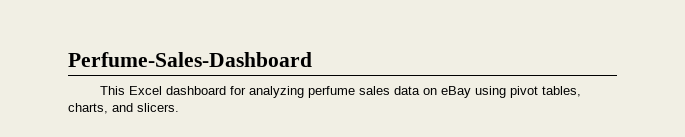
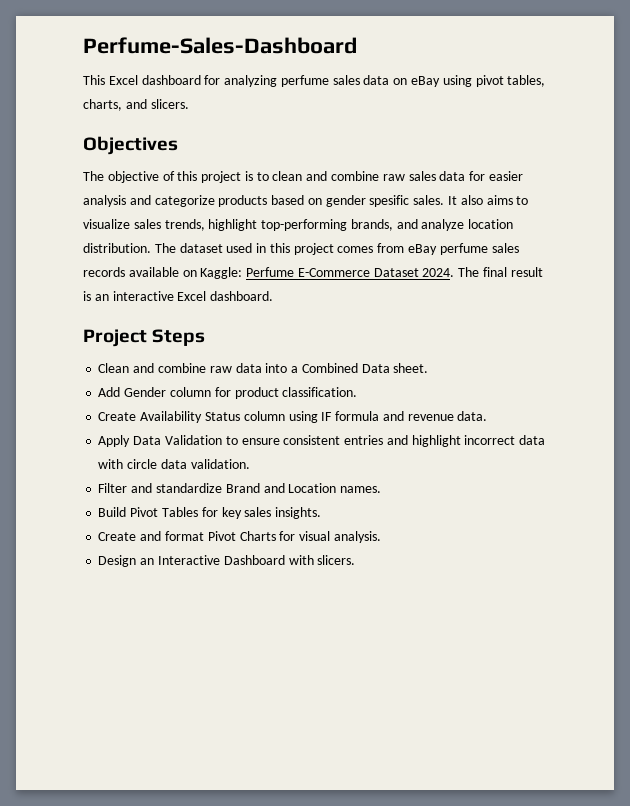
+ Objectives
+ The objective of this project is to clean and combine raw sales data for easier analysis and categorize products based on gender spesific sales. It also aims to visualize sales trends, highlight top-performing brands, and analyze location distribution. The dataset used in this project comes from eBay perfume sales records available on Kaggle: Perfume E-Commerce Dataset 2024. The final result is an interactive Excel dashboard.
+ Project Steps
+ Clean and combine raw data into a Combined Data sheet.
+ Add Gender column for product classification.
+ Create Availability Status column using IF formula and revenue data.
+ Apply Data Validation to ensure consistent entries and highlight incorrect data with circle data validation.
+ Filter and standardize Brand and Location names.
+ Build Pivot Tables for key sales insights.
+ Create and format Pivot Charts for visual analysis.
+ Design an Interactive Dashboard with slicers.

